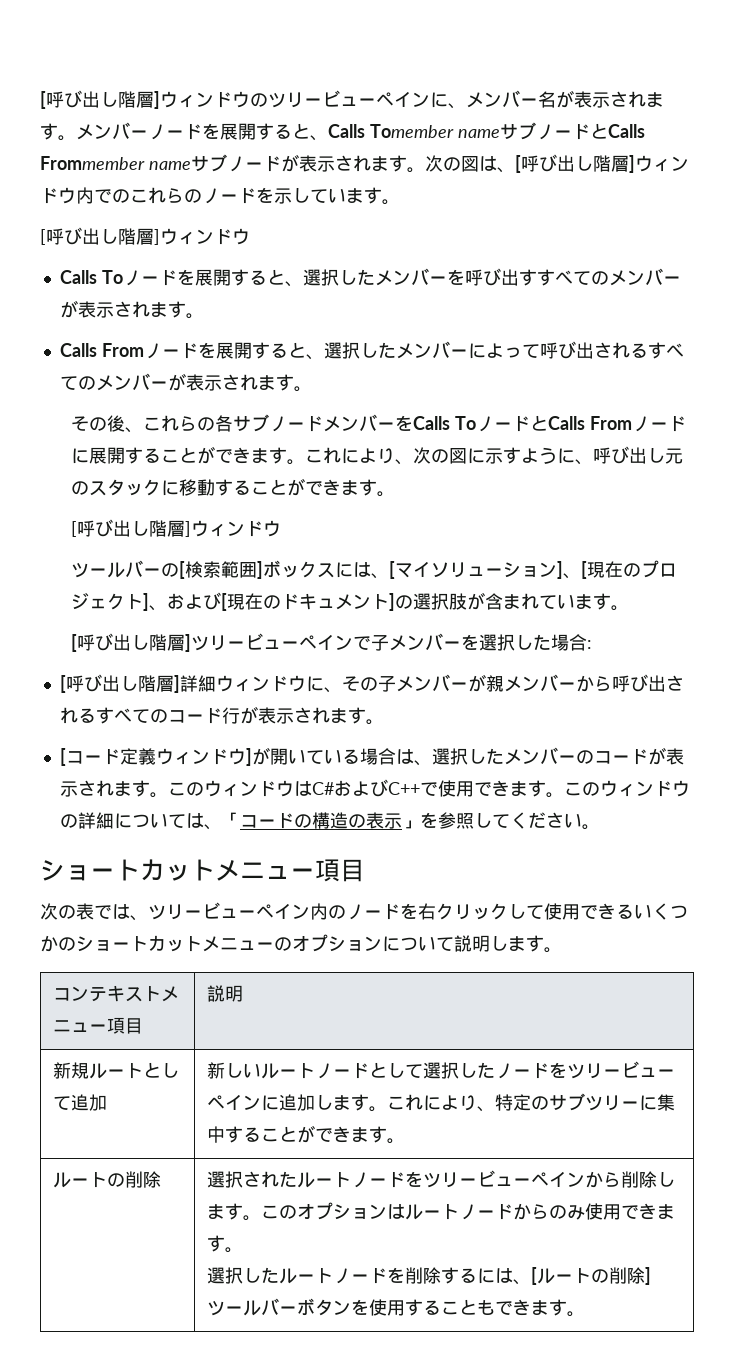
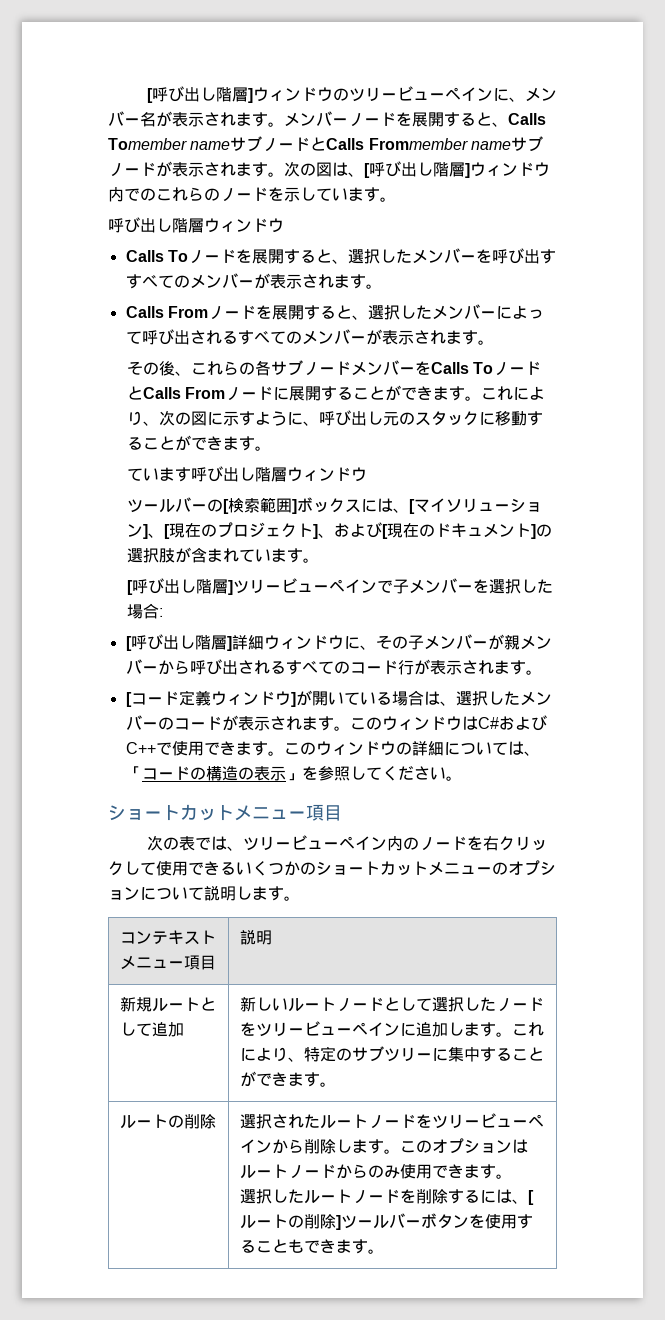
  次の図は、[呼び出し階層]ウィンドウ内でのこれらのノードを示しています。
- [呼び出し階層]ウィンドウ
+ 呼び出し階層ウィンドウ
  これにより、次の図に示すように、呼び出し元のスタックに移動することができます。
- [呼び出し階層]ウィンドウ
+ ています呼び出し階層ウィンドウ

